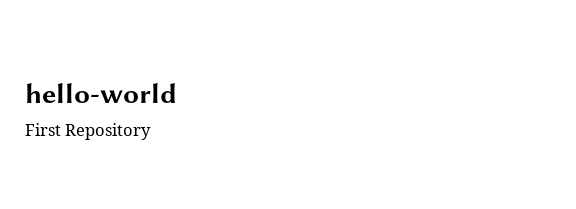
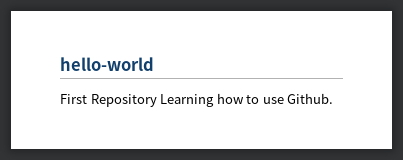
- First Repository
+ First Repository Learning how to use Github.

